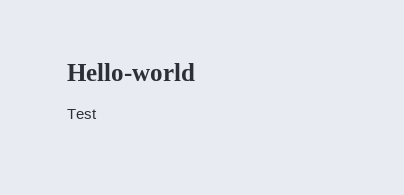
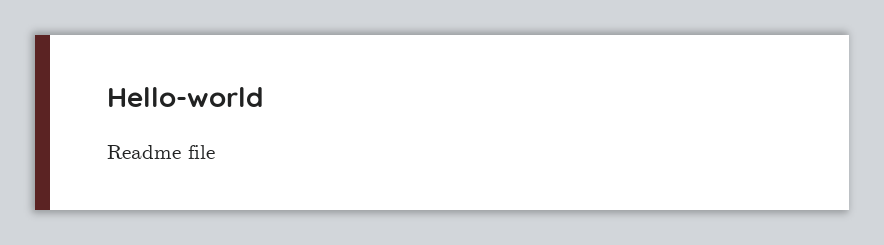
- Test
+ Readme file

